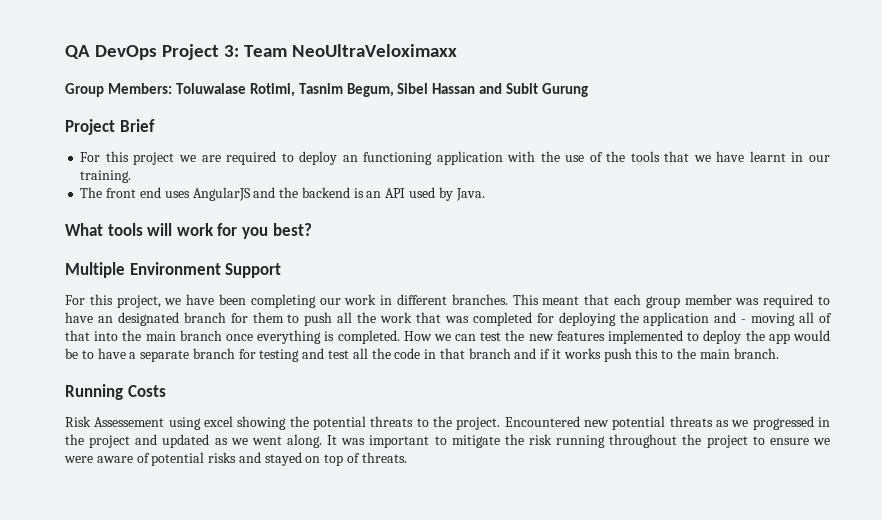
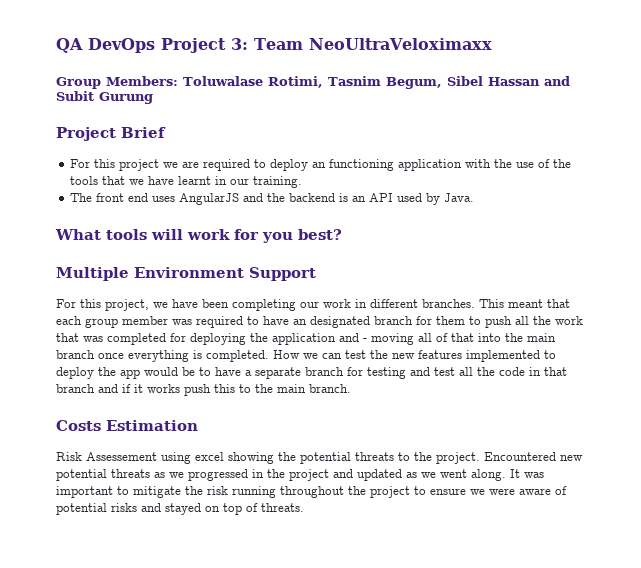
- Running Costs
+ Costs Estimation

